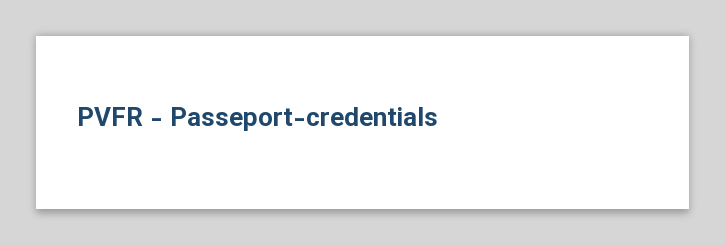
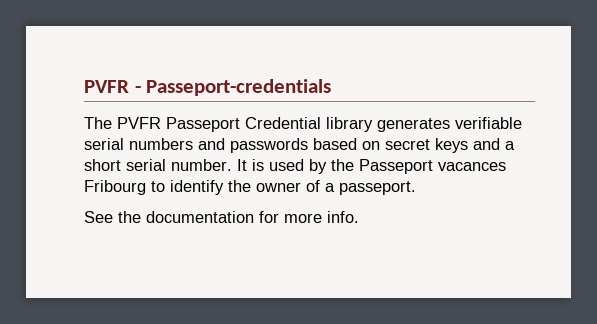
+ The PVFR Passeport Credential library generates verifiable serial numbers and passwords based on secret keys and a short serial number. It is used by the Passeport vacances Fribourg to identify the owner of a passeport.
+ See the documentation for more info.

